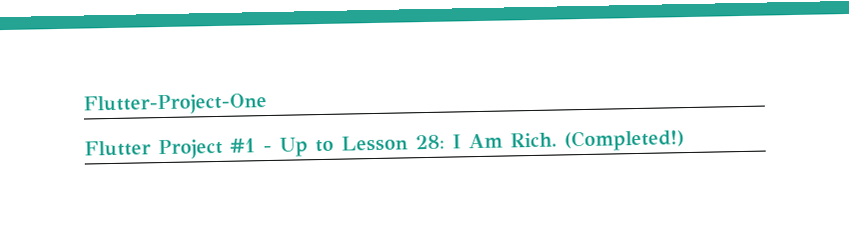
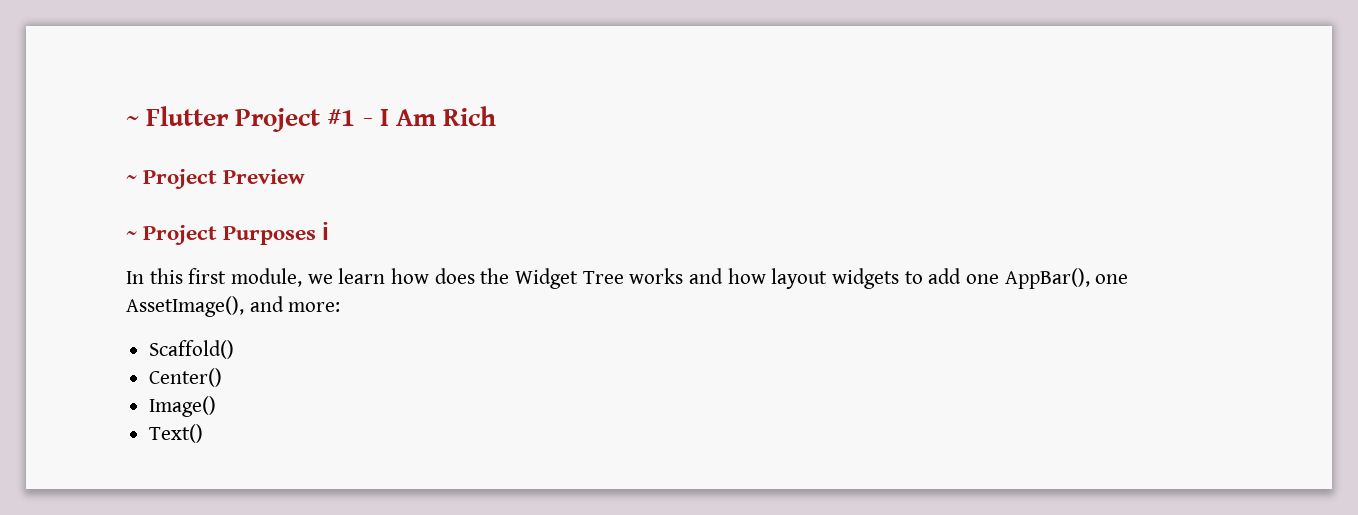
- Flutter-Project-One
- Flutter Project #1 - Up to Lesson 28: I Am Rich. (Completed!)
+ ~ Flutter Project #1 - I Am Rich
+ ~ Project Preview
+ ~ Project Purposes ℹ
+ In this first module, we learn how does the Widget Tree works and how layout widgets to add one AppBar(), one AssetImage(), and more:
+ Scaffold()
+ Center()
+ Image()
+ Text()

